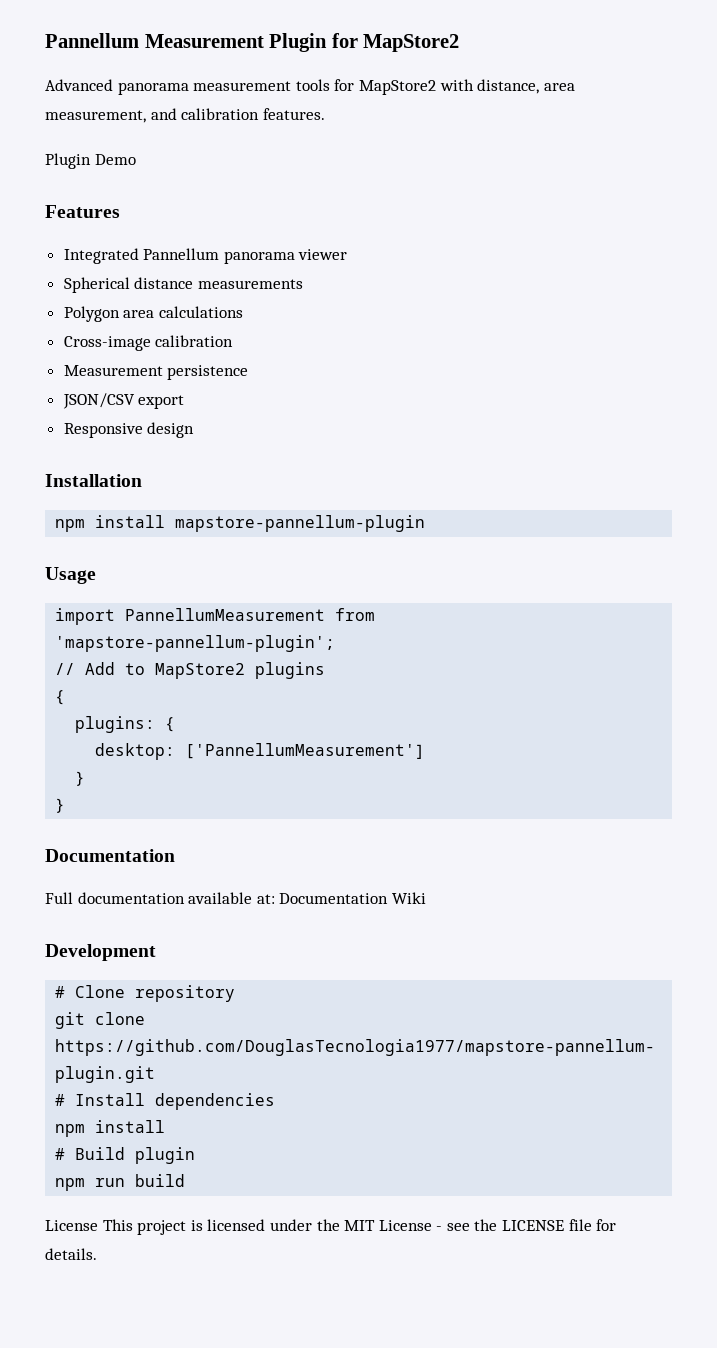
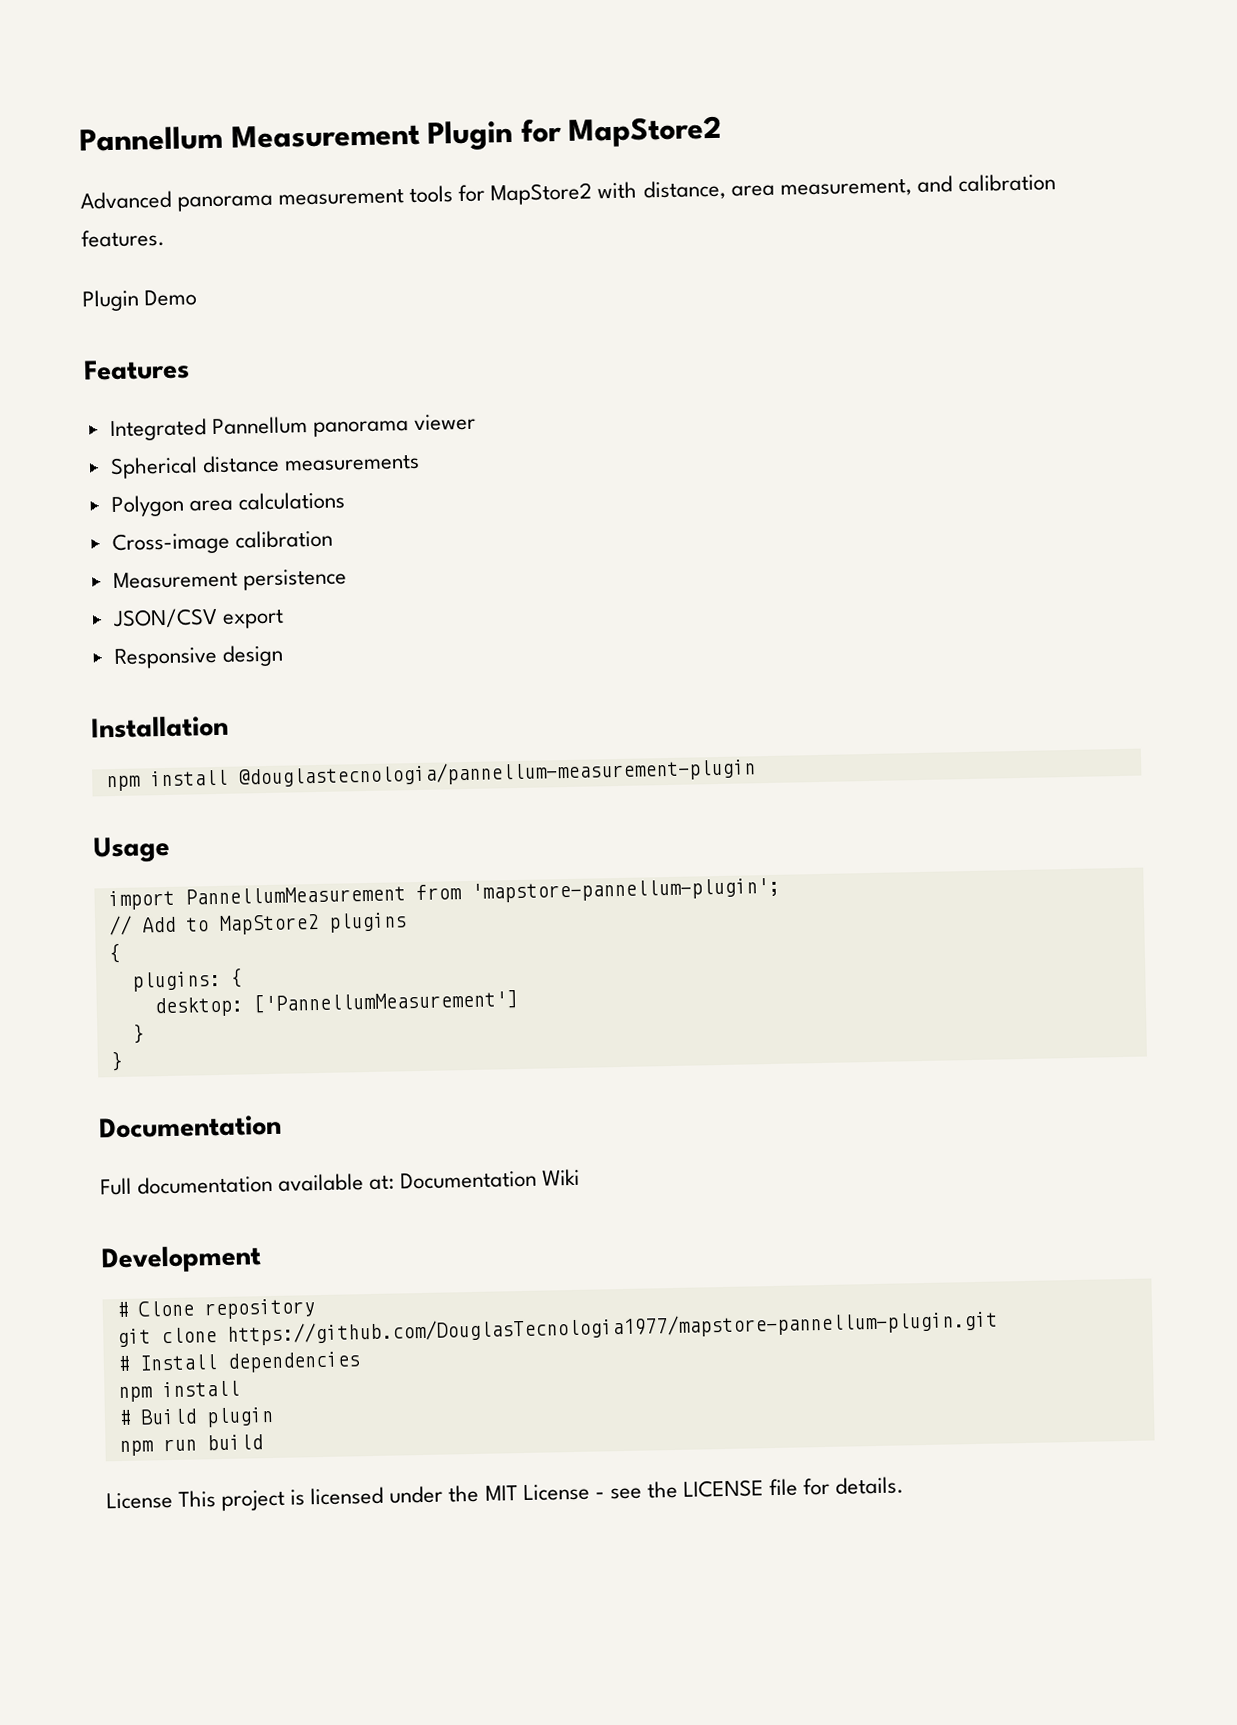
- npm install mapstore-pannellum-plugin
+ npm install @douglastecnologia/pannellum-measurement-plugin

